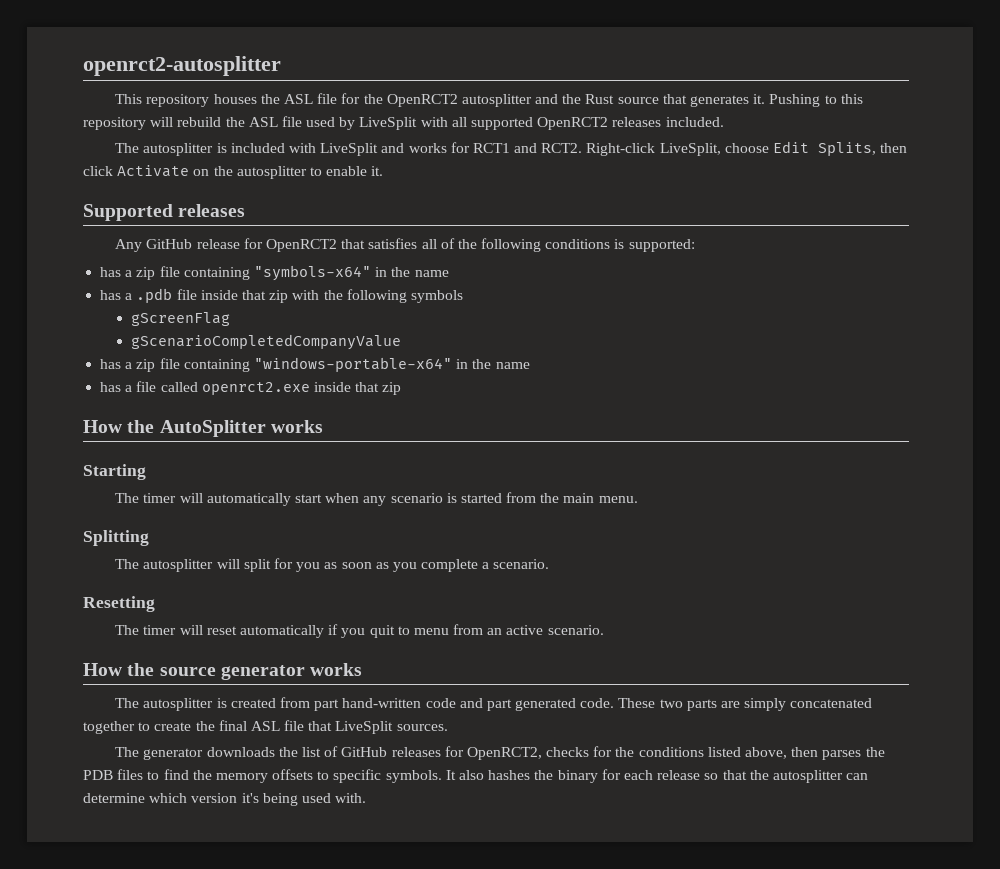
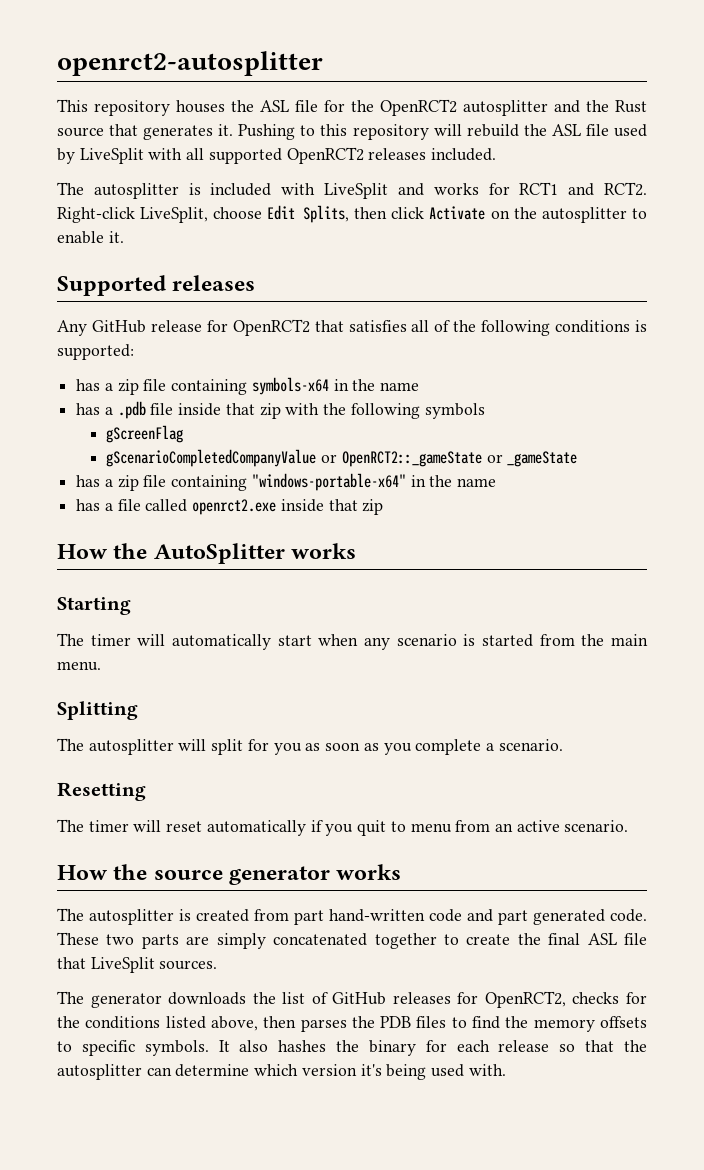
- has a zip file containing "symbols-x64" in the name
+ has a zip file containing symbols-x64 in the name
- gScenarioCompletedCompanyValue
+ gScenarioCompletedCompanyValue or OpenRCT2::_gameState or _gameState

